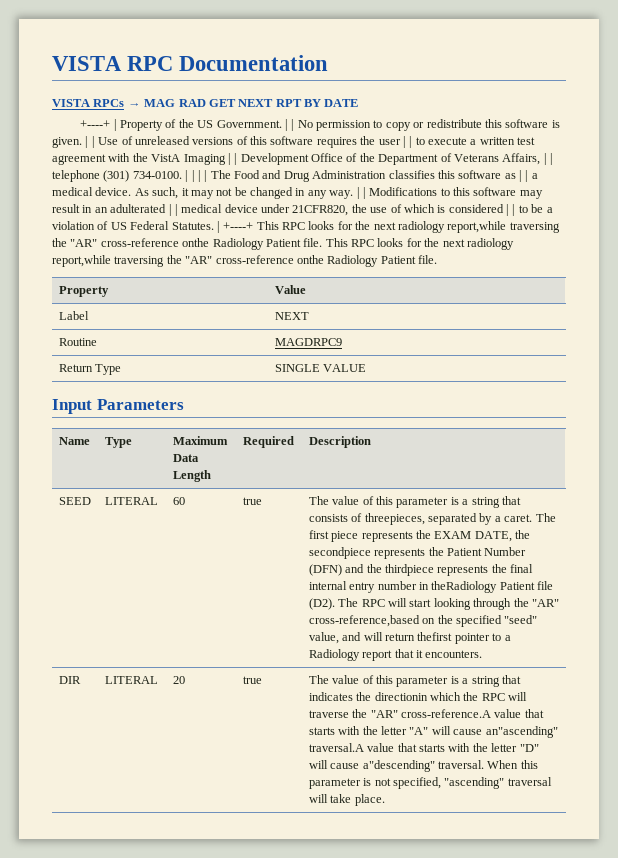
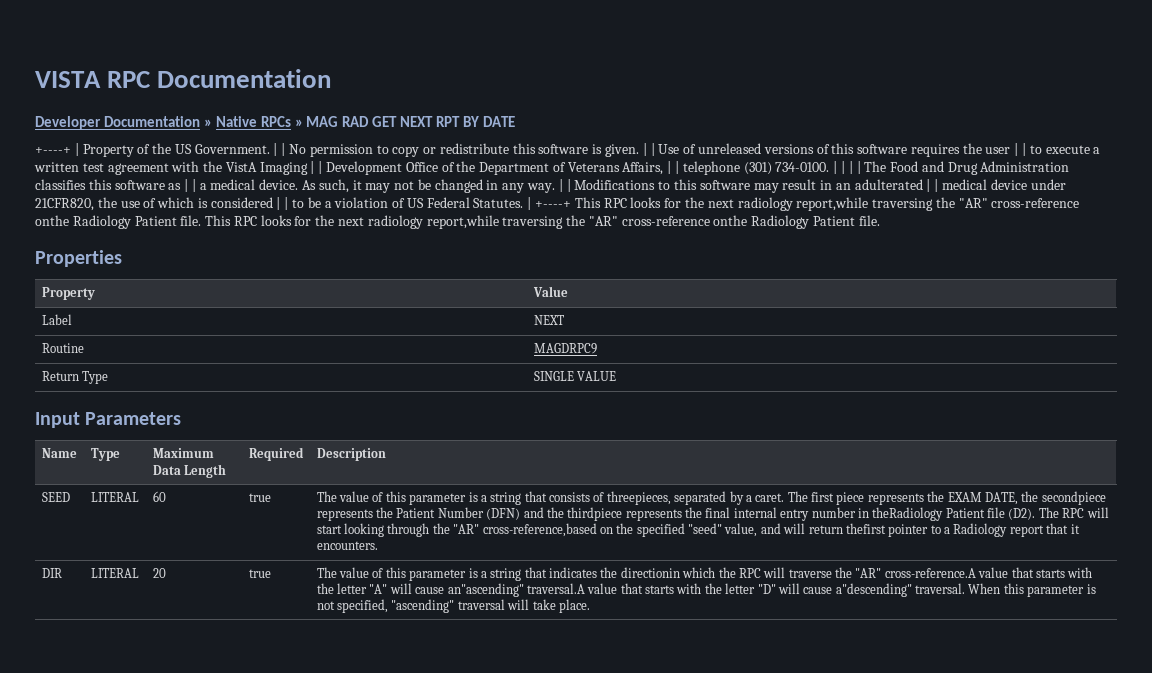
- VISTA RPCs → MAG RAD GET NEXT RPT BY DATE
+ Developer Documentation » Native RPCs » MAG RAD GET NEXT RPT BY DATE
+ Properties

